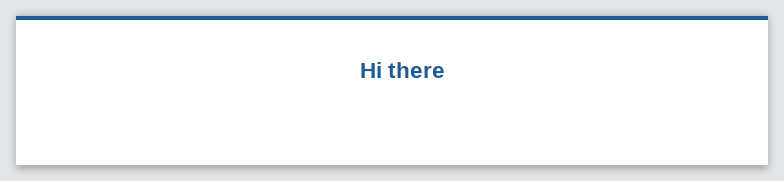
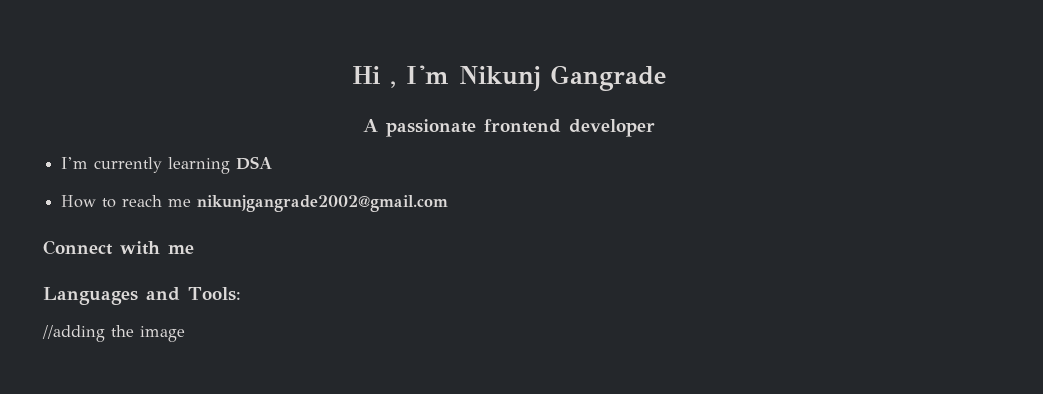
- Hi there
+ Hi , I'm Nikunj Gangrade
+ A passionate frontend developer
+ I’m currently learning DSA
+ How to reach me nikunjgangrade2002@gmail.com
+ Connect with me
+ Languages and Tools:
+ //adding the image

